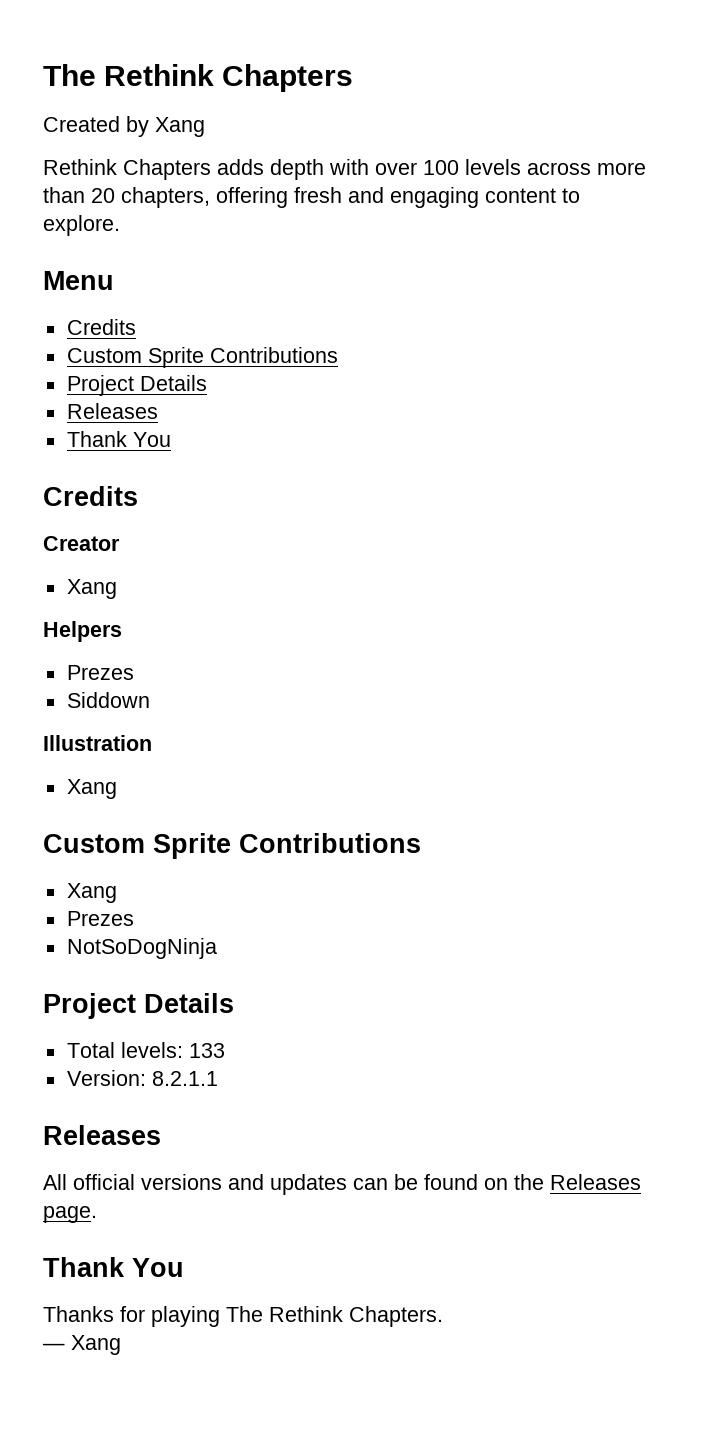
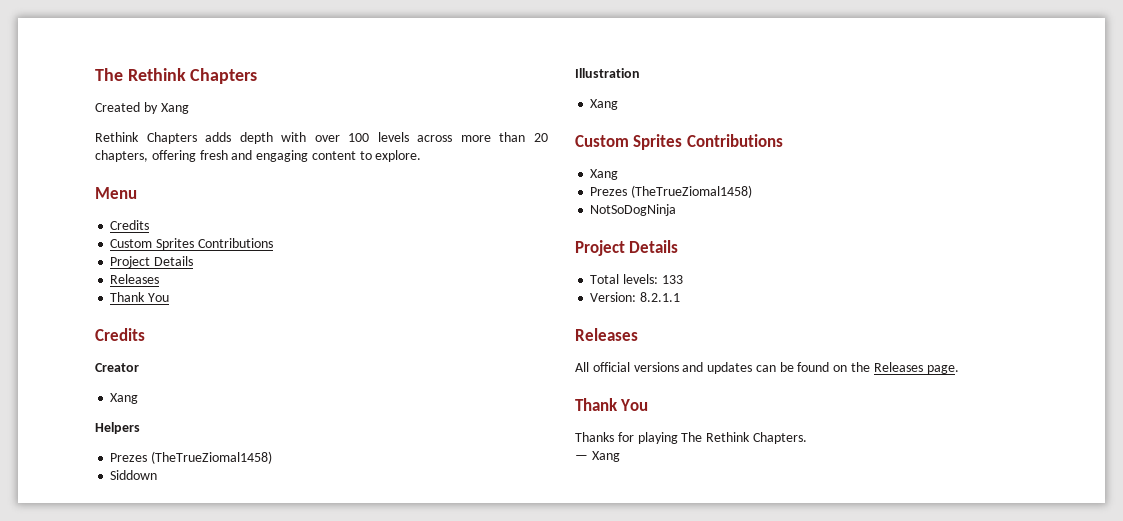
  Menu
  Credits
- Custom Sprite Contributions
+ Custom Sprites Contributions
  Helpers
- Prezes
+ Prezes (TheTrueZiomal1458)
  Illustration
  Xang
- Custom Sprite Contributions
+ Custom Sprites Contributions
  Xang
- Prezes
+ Prezes (TheTrueZiomal1458)

